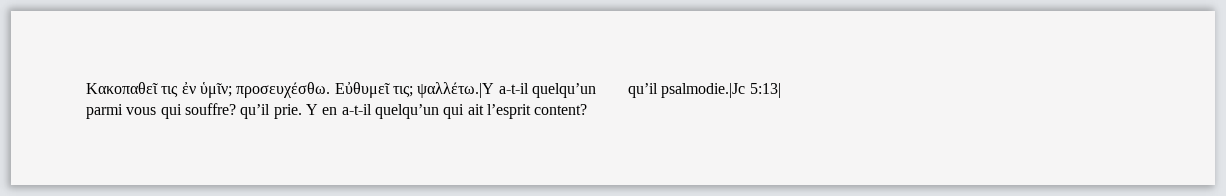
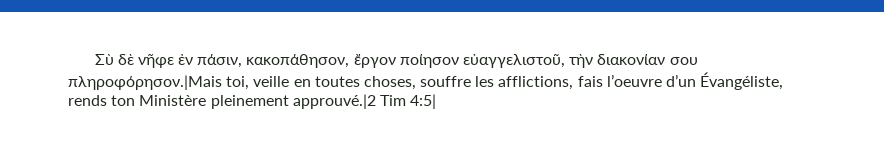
- Κακοπαθεῖ τις ἐν ὑμῖν; προσευχέσθω. Εὐθυμεῖ τις; ψαλλέτω.|Y a-t-il quelqu’un parmi vous qui souffre? qu’il prie. Y en a-t-il quelqu’un qui ait l’esprit content? qu’il psalmodie.|Jc 5:13|
+ Σὺ δὲ νῆφε ἐν πάσιν, κακοπάθησον, ἔργον ποίησον εὐαγγελιστοῦ, τὴν διακονίαν σου πληροφόρησον.|Mais toi, veille en toutes choses, souffre les afflictions, fais l’oeuvre d’un Évangéliste, rends ton Ministère pleinement approuvé.|2 Tim 4:5|

